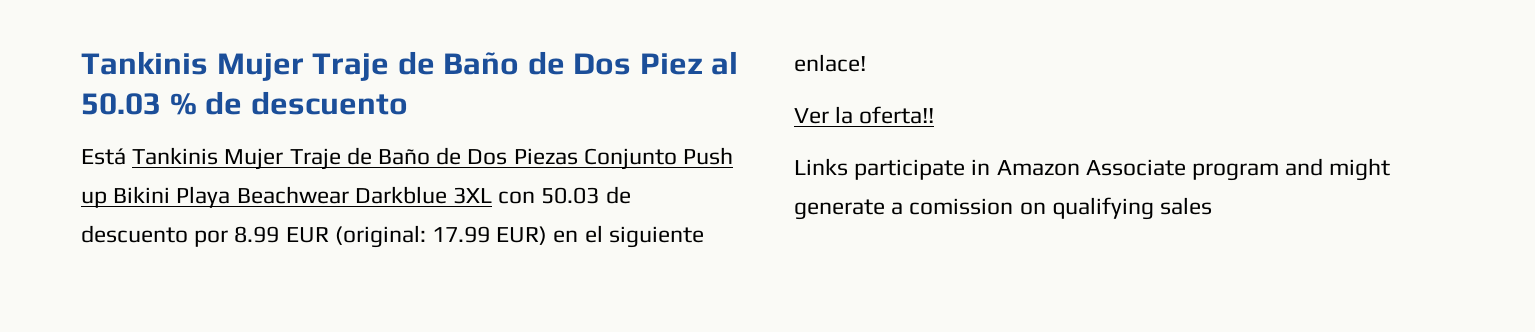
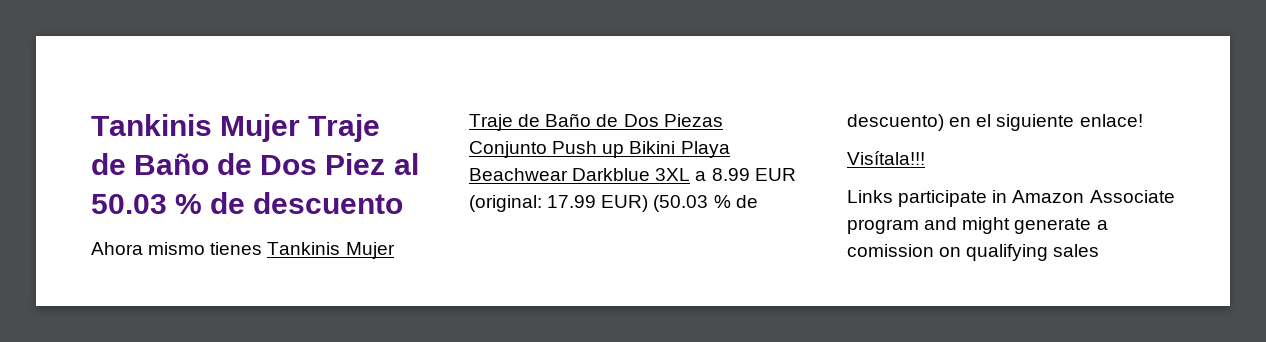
- Está Tankinis Mujer Traje de Baño de Dos Piezas Conjunto Push up Bikini Playa Beachwear Darkblue 3XL con 50.03 de descuento por 8.99 EUR (original: 17.99 EUR) en el siguiente enlace!
+ Ahora mismo tienes Tankinis Mujer Traje de Baño de Dos Piezas Conjunto Push up Bikini Playa Beachwear Darkblue 3XL a 8.99 EUR (original: 17.99 EUR) (50.03 % de descuento) en el siguiente enlace!
- Ver la oferta!!
+ Visítala!!!

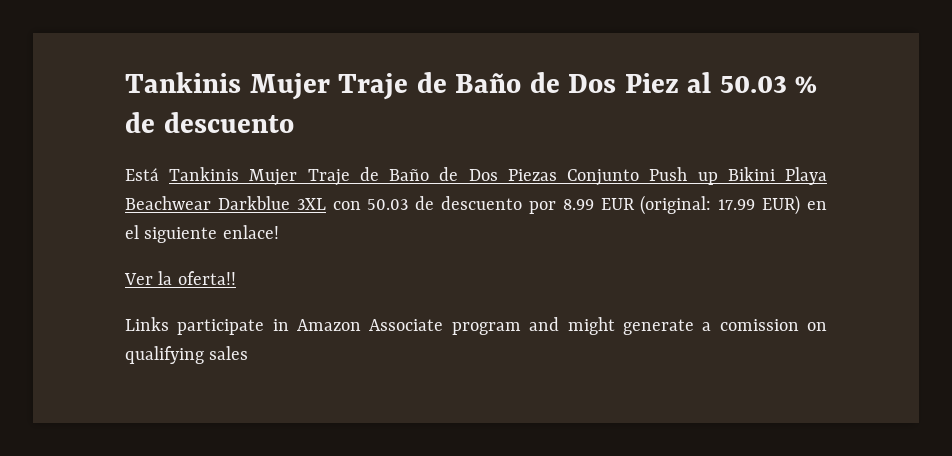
- Ahora mismo tienes Tankinis Mujer Traje de Baño de Dos Piezas Conjunto Push up Bikini Playa Beachwear Darkblue 3XL a 8.99 EUR (original: 17.99 EUR) (50.03 % de descuento) en el siguiente enlace!
+ Está Tankinis Mujer Traje de Baño de Dos Piezas Conjunto Push up Bikini Playa Beachwear Darkblue 3XL con 50.03 de descuento por 8.99 EUR (original: 17.99 EUR) en el siguiente enlace!
- Visítala!!!
+ Ver la oferta!!

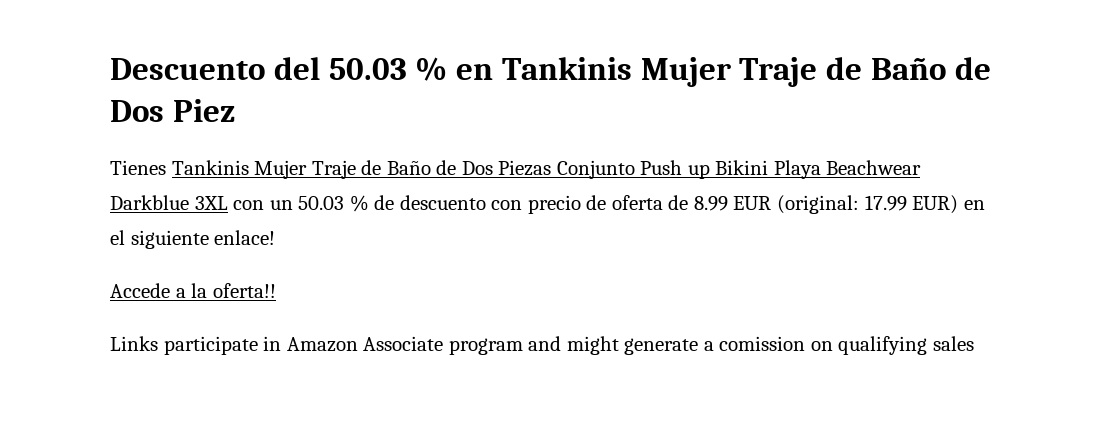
- Tankinis Mujer Traje de Baño de Dos Piez al 50.03 % de descuento
- Está Tankinis Mujer Traje de Baño de Dos Piezas Conjunto Push up Bikini Playa Beachwear Darkblue 3XL con 50.03 de descuento por 8.99 EUR (original: 17.99 EUR) en el siguiente enlace!
+ Descuento del 50.03 % en Tankinis Mujer Traje de Baño de Dos Piez
+ Tienes Tankinis Mujer Traje de Baño de Dos Piezas Conjunto Push up Bikini Playa Beachwear Darkblue 3XL con un 50.03 % de descuento con precio de oferta de 8.99 EUR (original: 17.99 EUR) en el siguiente enlace!
- Ver la oferta!!
+ Accede a la oferta!!

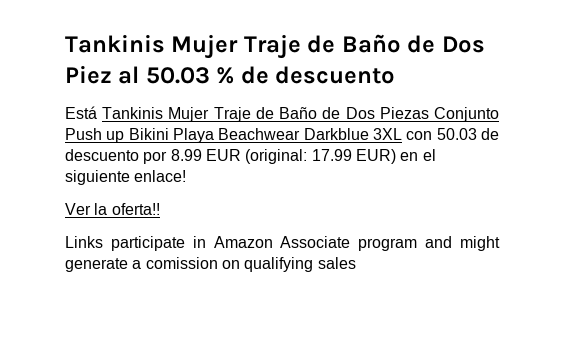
- Descuento del 50.03 % en Tankinis Mujer Traje de Baño de Dos Piez
- Tienes Tankinis Mujer Traje de Baño de Dos Piezas Conjunto Push up Bikini Playa Beachwear Darkblue 3XL con un 50.03 % de descuento con precio de oferta de 8.99 EUR (original: 17.99 EUR) en el siguiente enlace!
+ Tankinis Mujer Traje de Baño de Dos Piez al 50.03 % de descuento
+ Está Tankinis Mujer Traje de Baño de Dos Piezas Conjunto Push up Bikini Playa Beachwear Darkblue 3XL con 50.03 de descuento por 8.99 EUR (original: 17.99 EUR) en el siguiente enlace!
- Accede a la oferta!!
+ Ver la oferta!!

